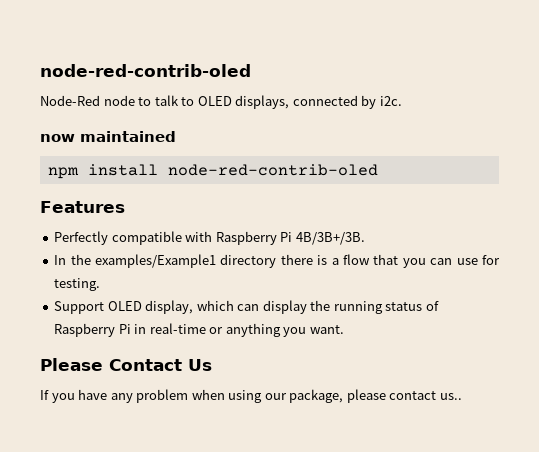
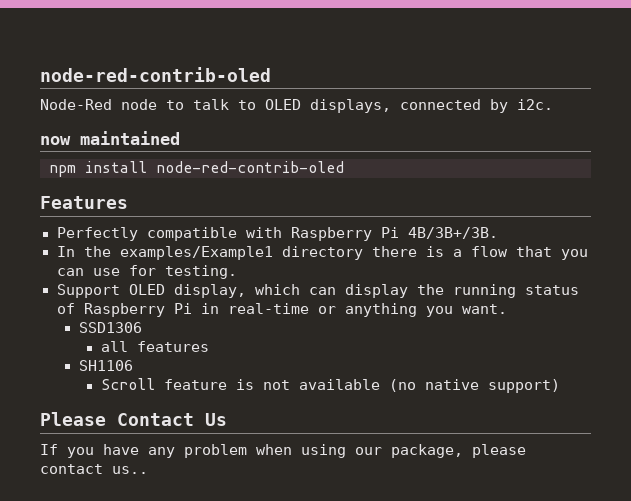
+ SSD1306
+ all features
+ SH1106
+ Scroll feature is not available (no native support)

